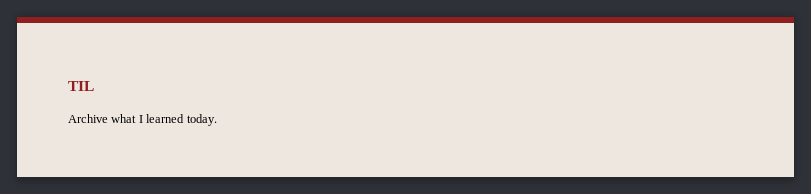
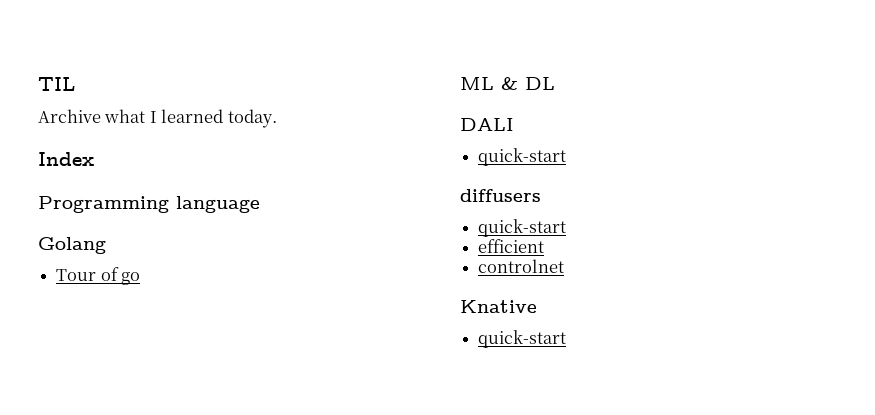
+ Index
+ Programming language
+ Golang
+ Tour of go
+ ML & DL
+ DALI
+ quick-start
+ diffusers
+ quick-start
+ efficient
+ controlnet
+ Knative
+ quick-start

